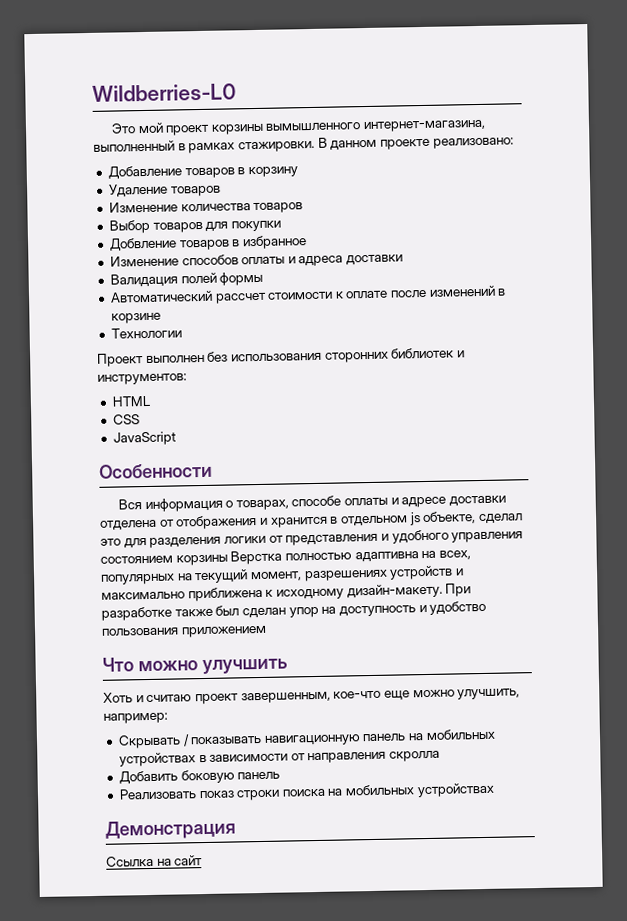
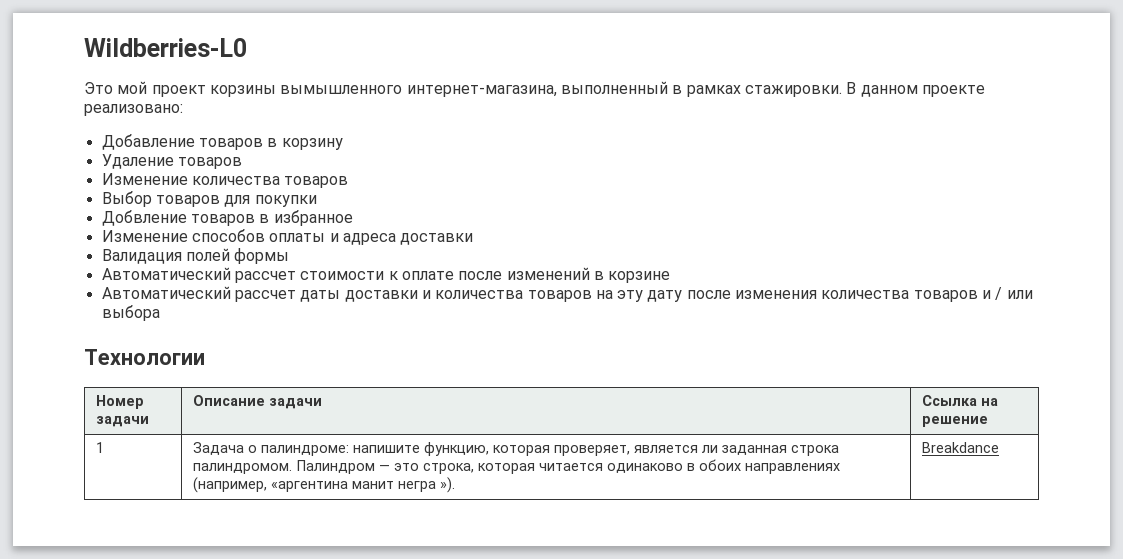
+ Автоматический рассчет даты доставки и количества товаров на эту дату после изменения количества товаров и / или выбора
  Технологии
- Проект выполнен без использования сторонних библиотек и инструментов:
- HTML
- CSS
- JavaScript
- Особенности
- Вся информация о товарах, способе оплаты и адресе доставки отделена от отображения и хранится в отдельном js объекте, сделал это для разделения логики от представления и удобного управления состоянием корзины Верстка полностью адаптивна на всех, популярных на текущий момент, разрешениях устройств и максимально приближена к исходному дизайн-макету. При разработке также был сделан упор на доступность и удобство пользования приложением
- Что можно улучшить
- Хоть и считаю проект завершенным, кое-что еще можно улучшить, например:
- Скрывать / показывать навигационную панель на мобильных устройствах в зависимости от направления скролла
- Добавить боковую панель
- Реализовать показ строки поиска на мобильных устройствах
- Демонстрация
- Ссылка на сайт
+ Номер задачи | Описание задачи | Ссылка на решение
+ 1 | Задача о палиндроме: напишите функцию, которая проверяет, является ли заданная строка палиндромом. Палиндром — это строка, которая читается одинаково в обоих направлениях (например, «аргентина манит негра »). | Breakdance

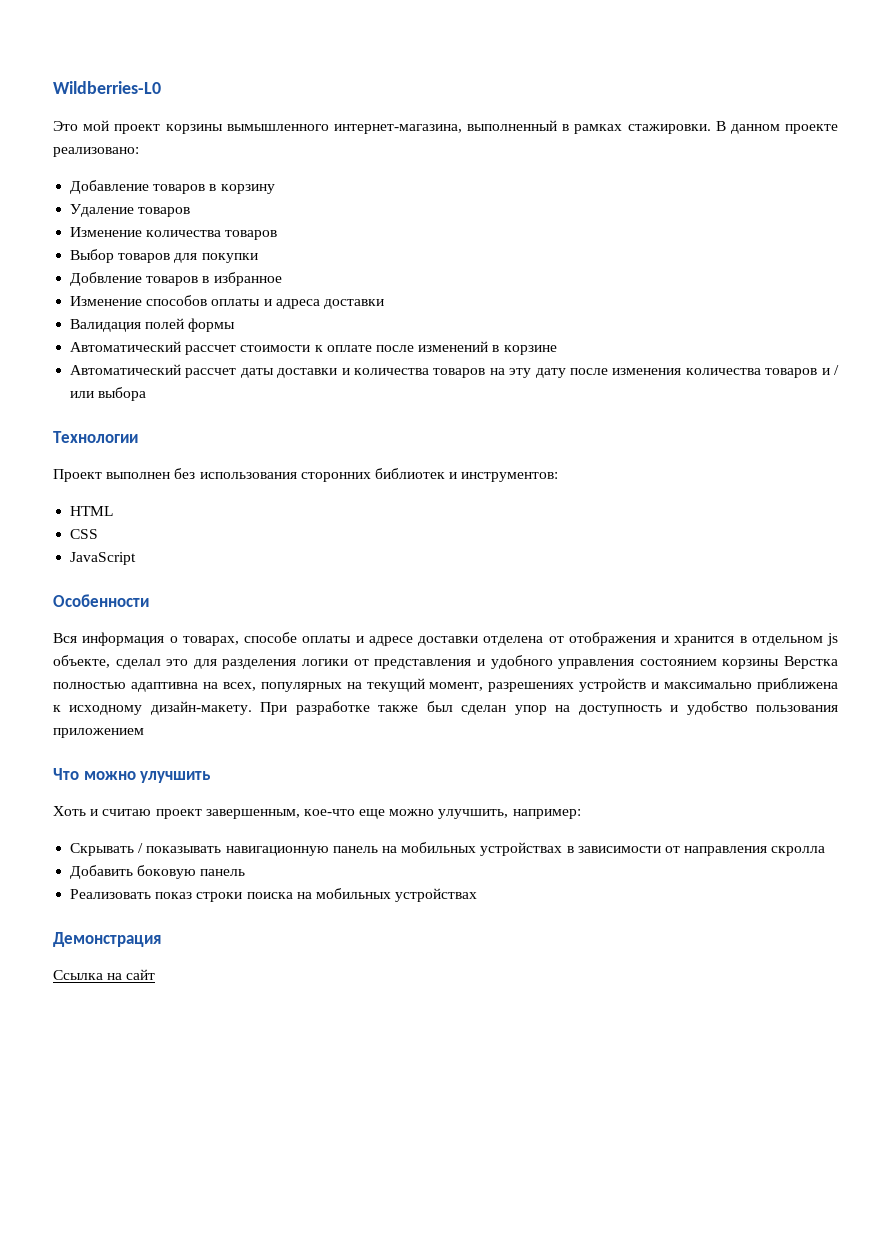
- Номер задачи | Описание задачи | Ссылка на решение
- 1 | Задача о палиндроме: напишите функцию, которая проверяет, является ли заданная строка палиндромом. Палиндром — это строка, которая читается одинаково в обоих направлениях (например, «аргентина манит негра »). | Breakdance
+ Проект выполнен без использования сторонних библиотек и инструментов:
+ HTML
+ CSS
+ JavaScript
+ Особенности
+ Вся информация о товарах, способе оплаты и адресе доставки отделена от отображения и хранится в отдельном js объекте, сделал это для разделения логики от представления и удобного управления состоянием корзины Верстка полностью адаптивна на всех, популярных на текущий момент, разрешениях устройств и максимально приближена к исходному дизайн-макету. При разработке также был сделан упор на доступность и удобство пользования приложением
+ Что можно улучшить
+ Хоть и считаю проект завершенным, кое-что еще можно улучшить, например:
+ Скрывать / показывать навигационную панель на мобильных устройствах в зависимости от направления скролла
+ Добавить боковую панель
+ Реализовать показ строки поиска на мобильных устройствах
+ Демонстрация
+ Ссылка на сайт

